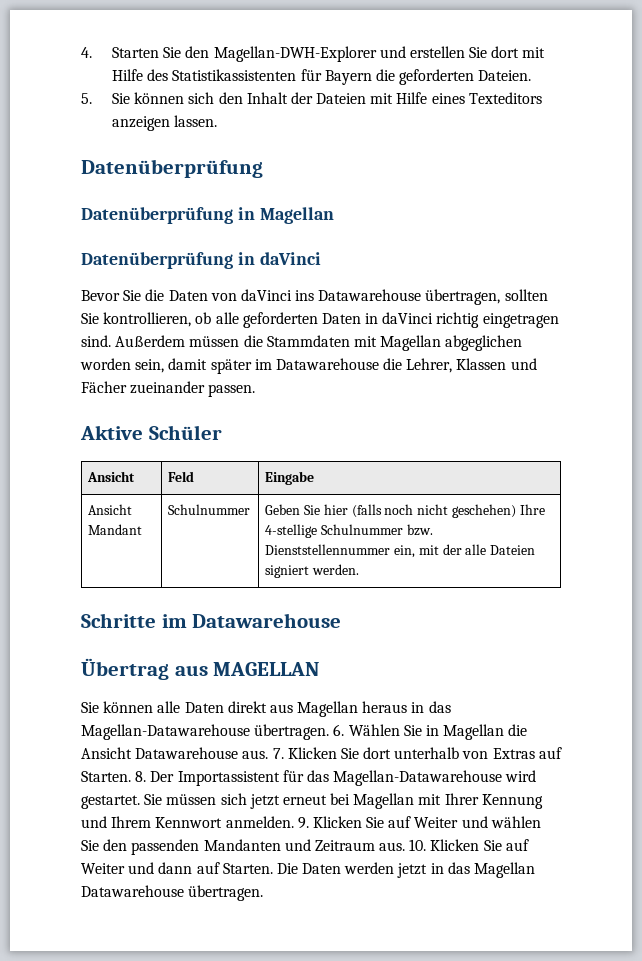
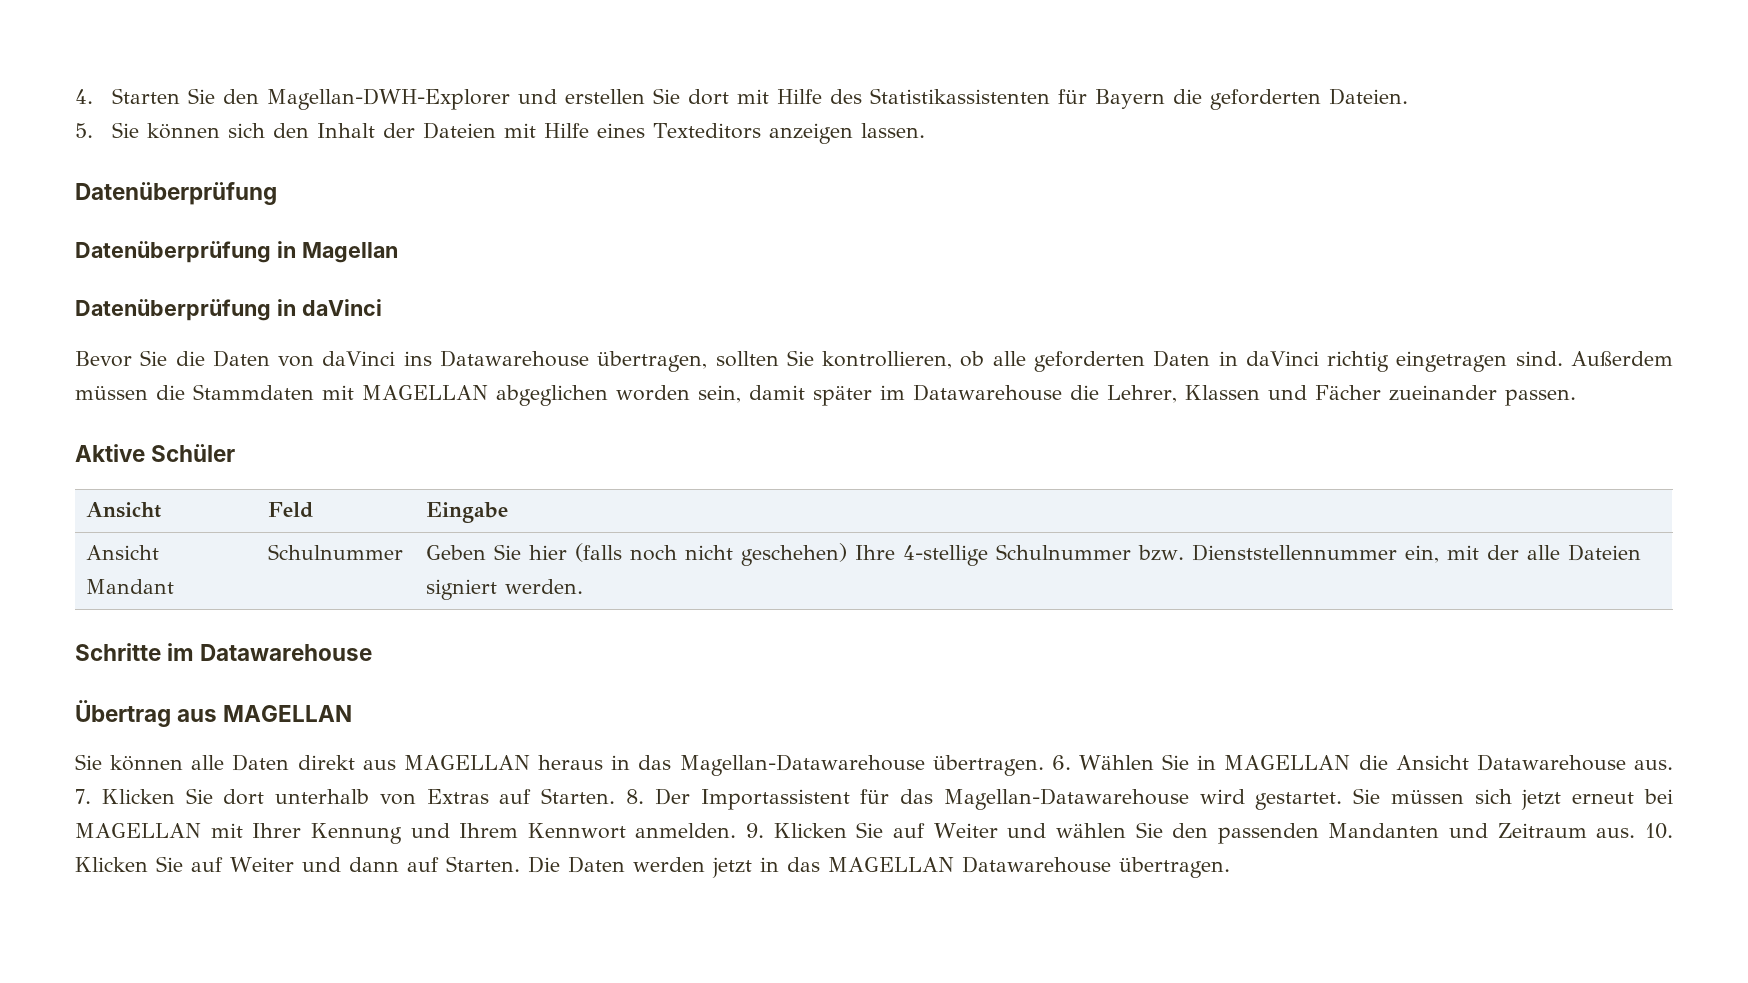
- Außerdem müssen die Stammdaten mit Magellan abgeglichen worden sein, damit später im Datawarehouse die Lehrer, Klassen und Fächer zueinander passen.
+ Außerdem müssen die Stammdaten mit MAGELLAN abgeglichen worden sein, damit später im Datawarehouse die Lehrer, Klassen und Fächer zueinander passen.
- Sie können alle Daten direkt aus Magellan heraus in das Magellan-Datawarehouse übertragen.
+ Sie können alle Daten direkt aus MAGELLAN heraus in das Magellan-Datawarehouse übertragen.
- 6. Wählen Sie in Magellan die Ansicht Datawarehouse aus.
+ 6. Wählen Sie in MAGELLAN die Ansicht Datawarehouse aus.
- Sie müssen sich jetzt erneut bei Magellan mit Ihrer Kennung und Ihrem Kennwort anmelden.
+ Sie müssen sich jetzt erneut bei MAGELLAN mit Ihrer Kennung und Ihrem Kennwort anmelden.
- Die Daten werden jetzt in das Magellan Datawarehouse übertragen.
+ Die Daten werden jetzt in das MAGELLAN Datawarehouse übertragen.

